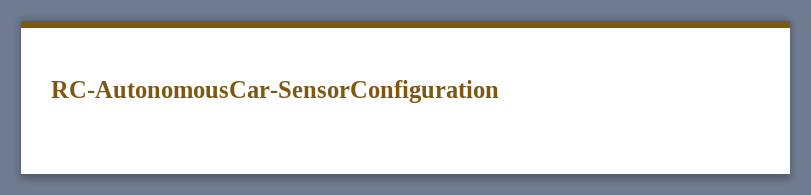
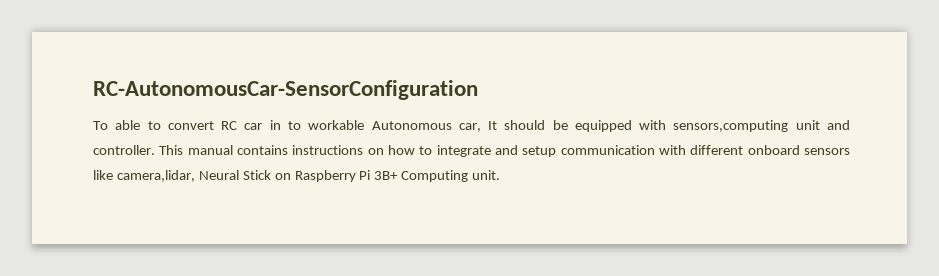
+ To able to convert RC car in to workable Autonomous car, It should be equipped with sensors,computing unit and controller. This manual contains instructions on how to integrate and setup communication with different onboard sensors like camera,lidar, Neural Stick on Raspberry Pi 3B+ Computing unit.

